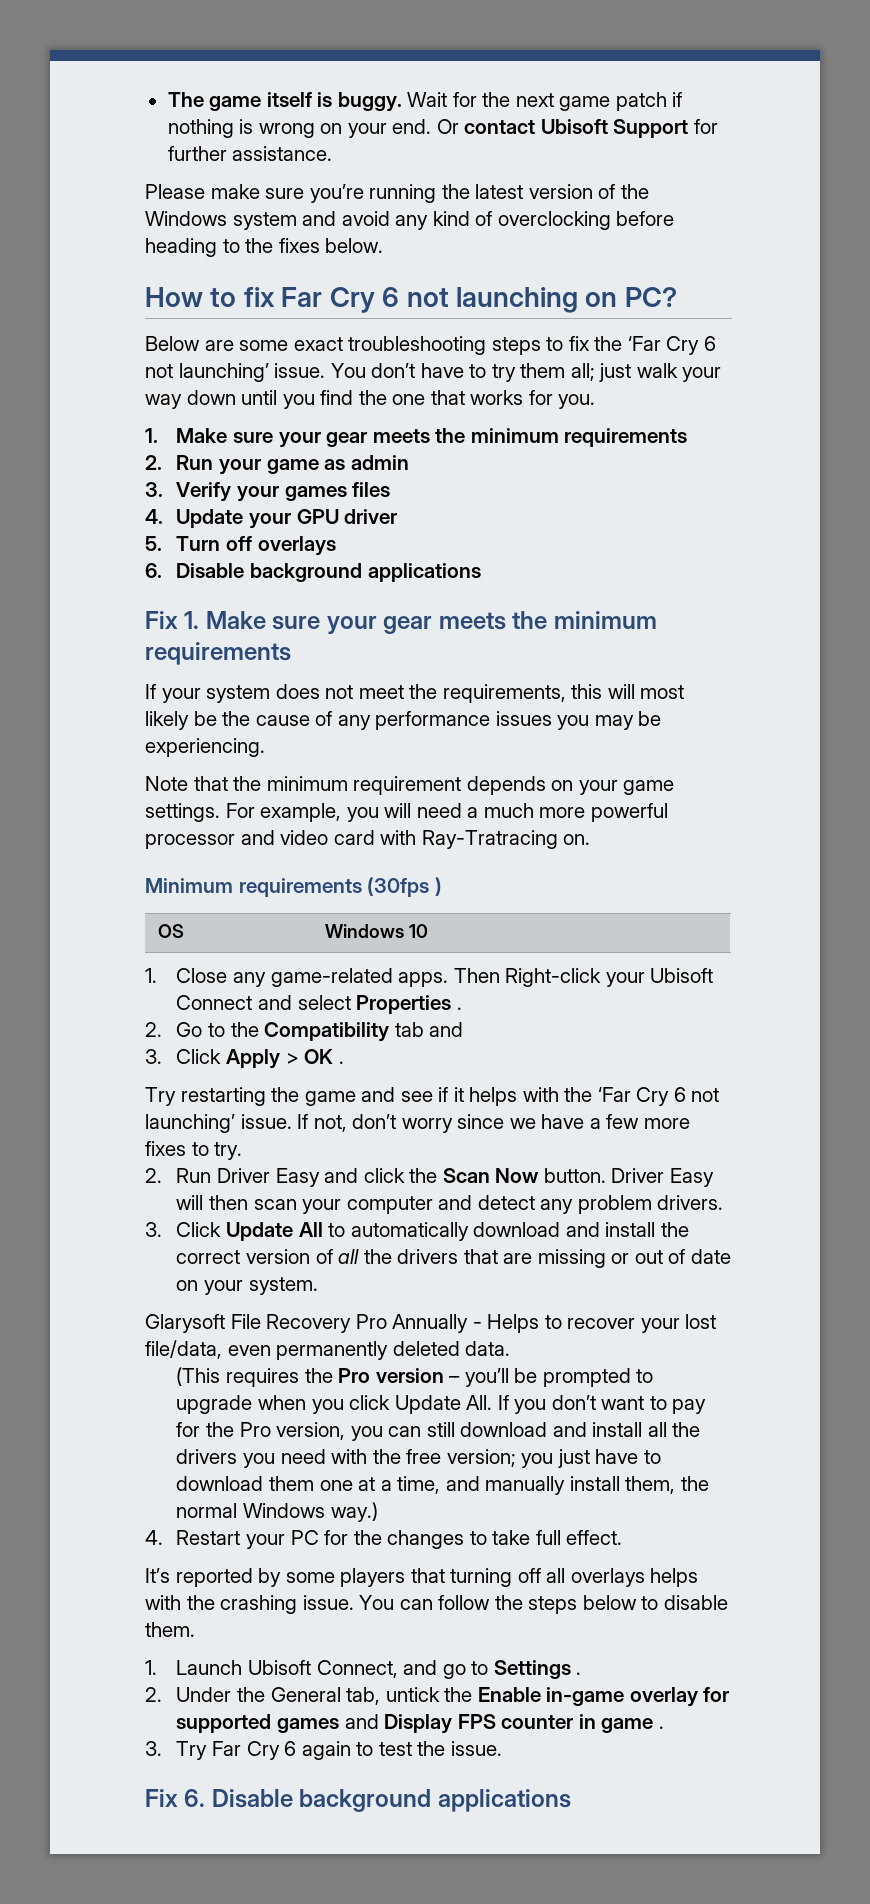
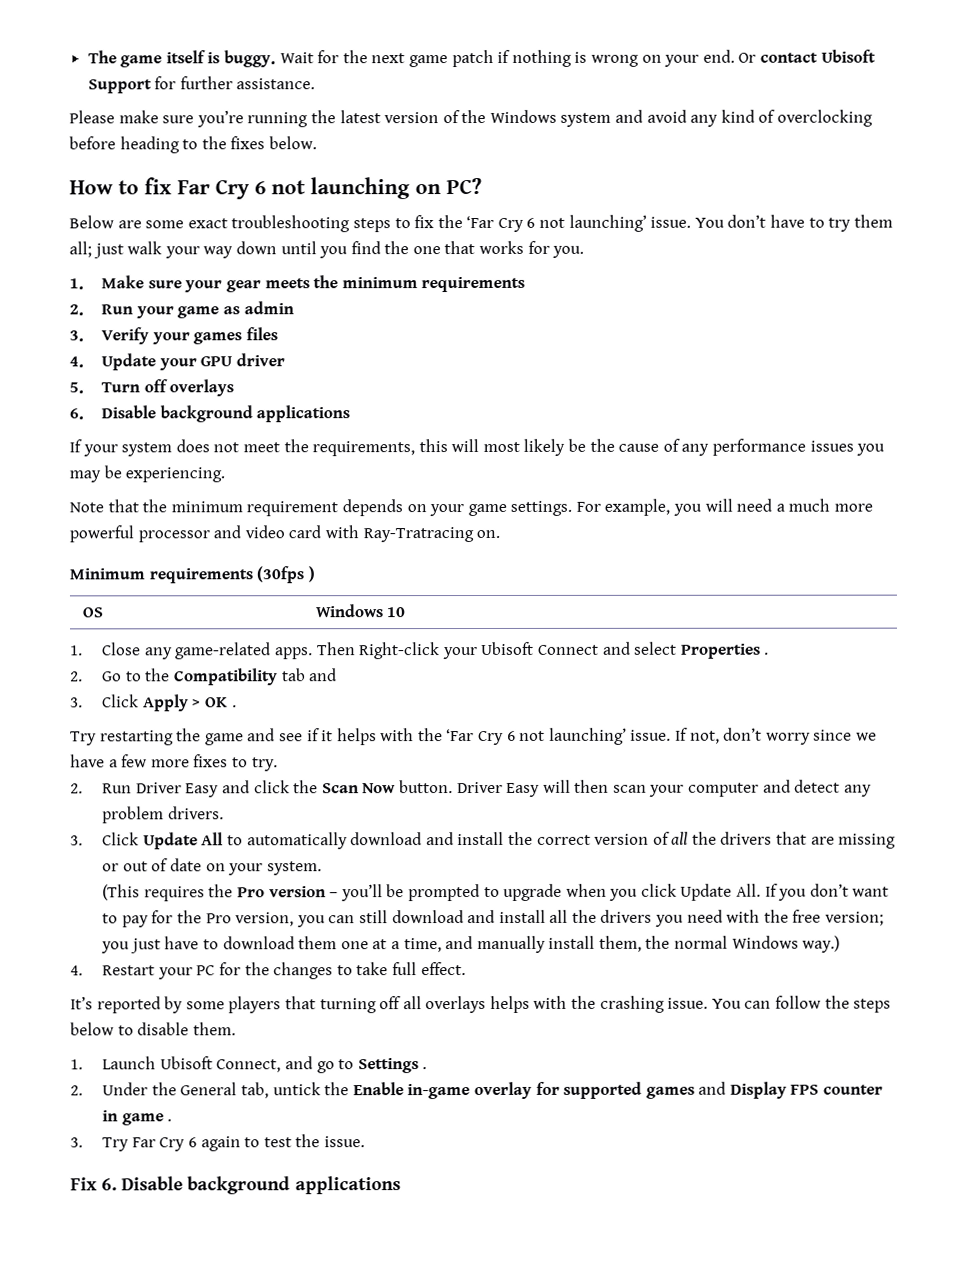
- Fix 1. Make sure your gear meets the minimum requirements
- Glarysoft File Recovery Pro Annually - Helps to recover your lost file/data, even permanently deleted data.

